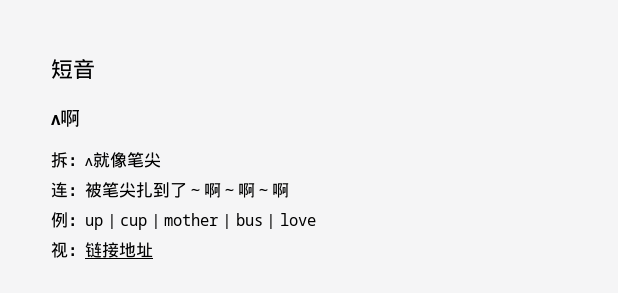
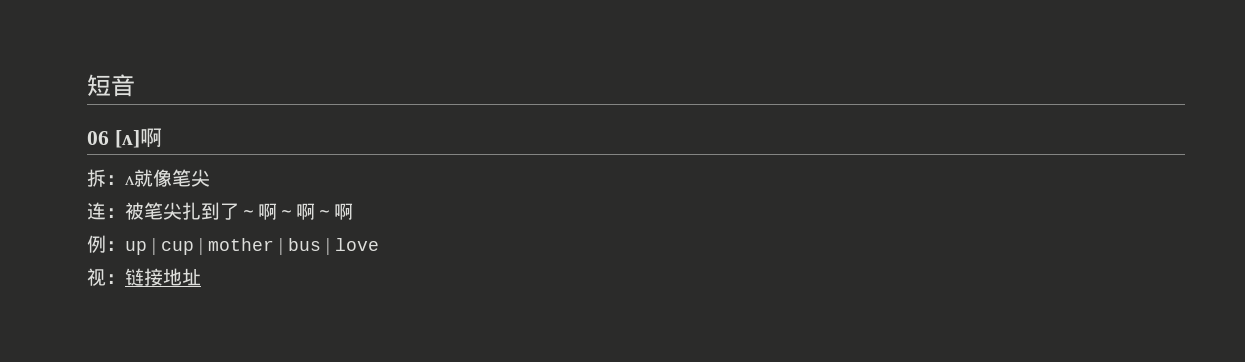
- ʌ啊
+ 06 [ʌ]啊

